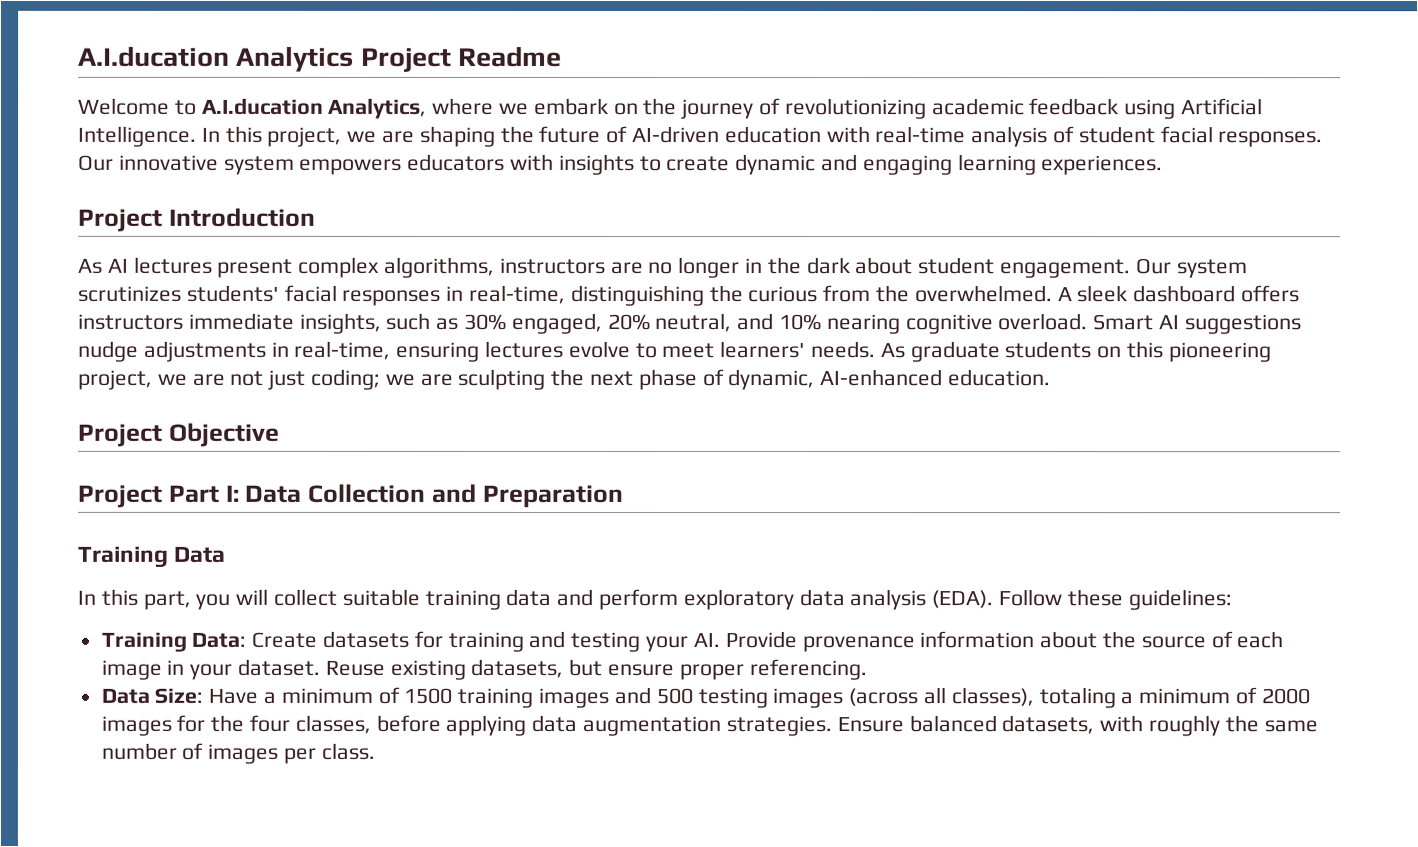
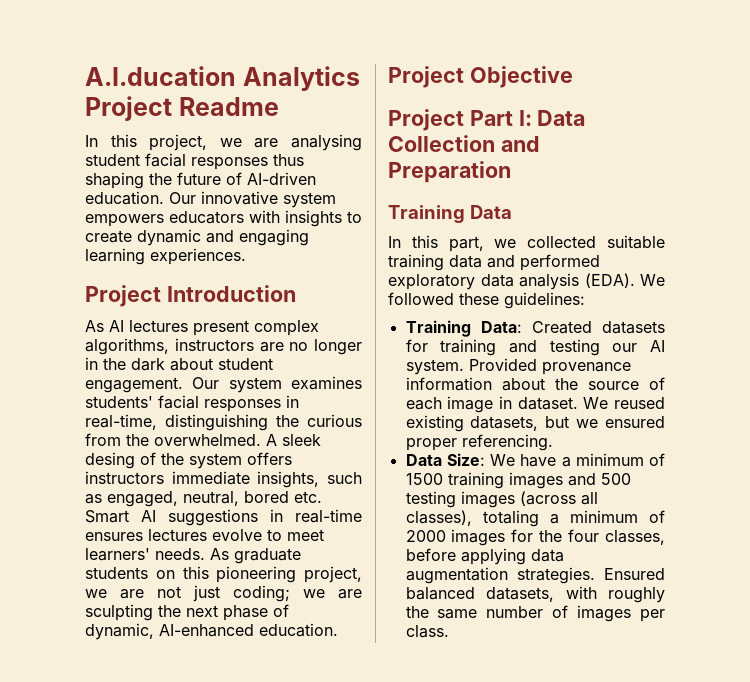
- Welcome to A.I.ducation Analytics, where we embark on the journey of revolutionizing academic feedback using Artificial Intelligence. In this project, we are shaping the future of AI-driven education with real-time analysis of student facial responses.
+ In this project, we are analysing student facial responses thus shaping the future of AI-driven education.
- Our system scrutinizes students' facial responses in real-time, distinguishing the curious from the overwhelmed.
+ Our system examines students' facial responses in real-time, distinguishing the curious from the overwhelmed.
- A sleek dashboard offers instructors immediate insights, such as 30% engaged, 20% neutral, and 10% nearing cognitive overload. Smart AI suggestions nudge adjustments in real-time, ensuring lectures evolve to meet learners' needs.
+ A sleek desing of the system offers instructors immediate insights, such as engaged, neutral, bored etc. Smart AI suggestions in real-time ensures lectures evolve to meet learners' needs.
- In this part, you will collect suitable training data and perform exploratory data analysis (EDA).
+ In this part, we collected suitable training data and performed exploratory data analysis (EDA).
- Follow these guidelines:
+ We followed these guidelines:
- Training Data: Create datasets for training and testing your AI. Provide provenance information about the source of each image in your dataset. Reuse existing datasets, but ensure proper referencing.
+ Training Data: Created datasets for training and testing our AI system. Provided provenance information about the source of each image in dataset. We reused existing datasets, but we ensured proper referencing.
- Data Size: Have a minimum of 1500 training images and 500 testing images (across all classes), totaling a minimum of 2000 images for the four classes, before applying data augmentation strategies.
+ Data Size: We have a minimum of 1500 training images and 500 testing images (across all classes), totaling a minimum of 2000 images for the four classes, before applying data augmentation strategies.
- Ensure balanced datasets, with roughly the same number of images per class.
+ Ensured balanced datasets, with roughly the same number of images per class.

